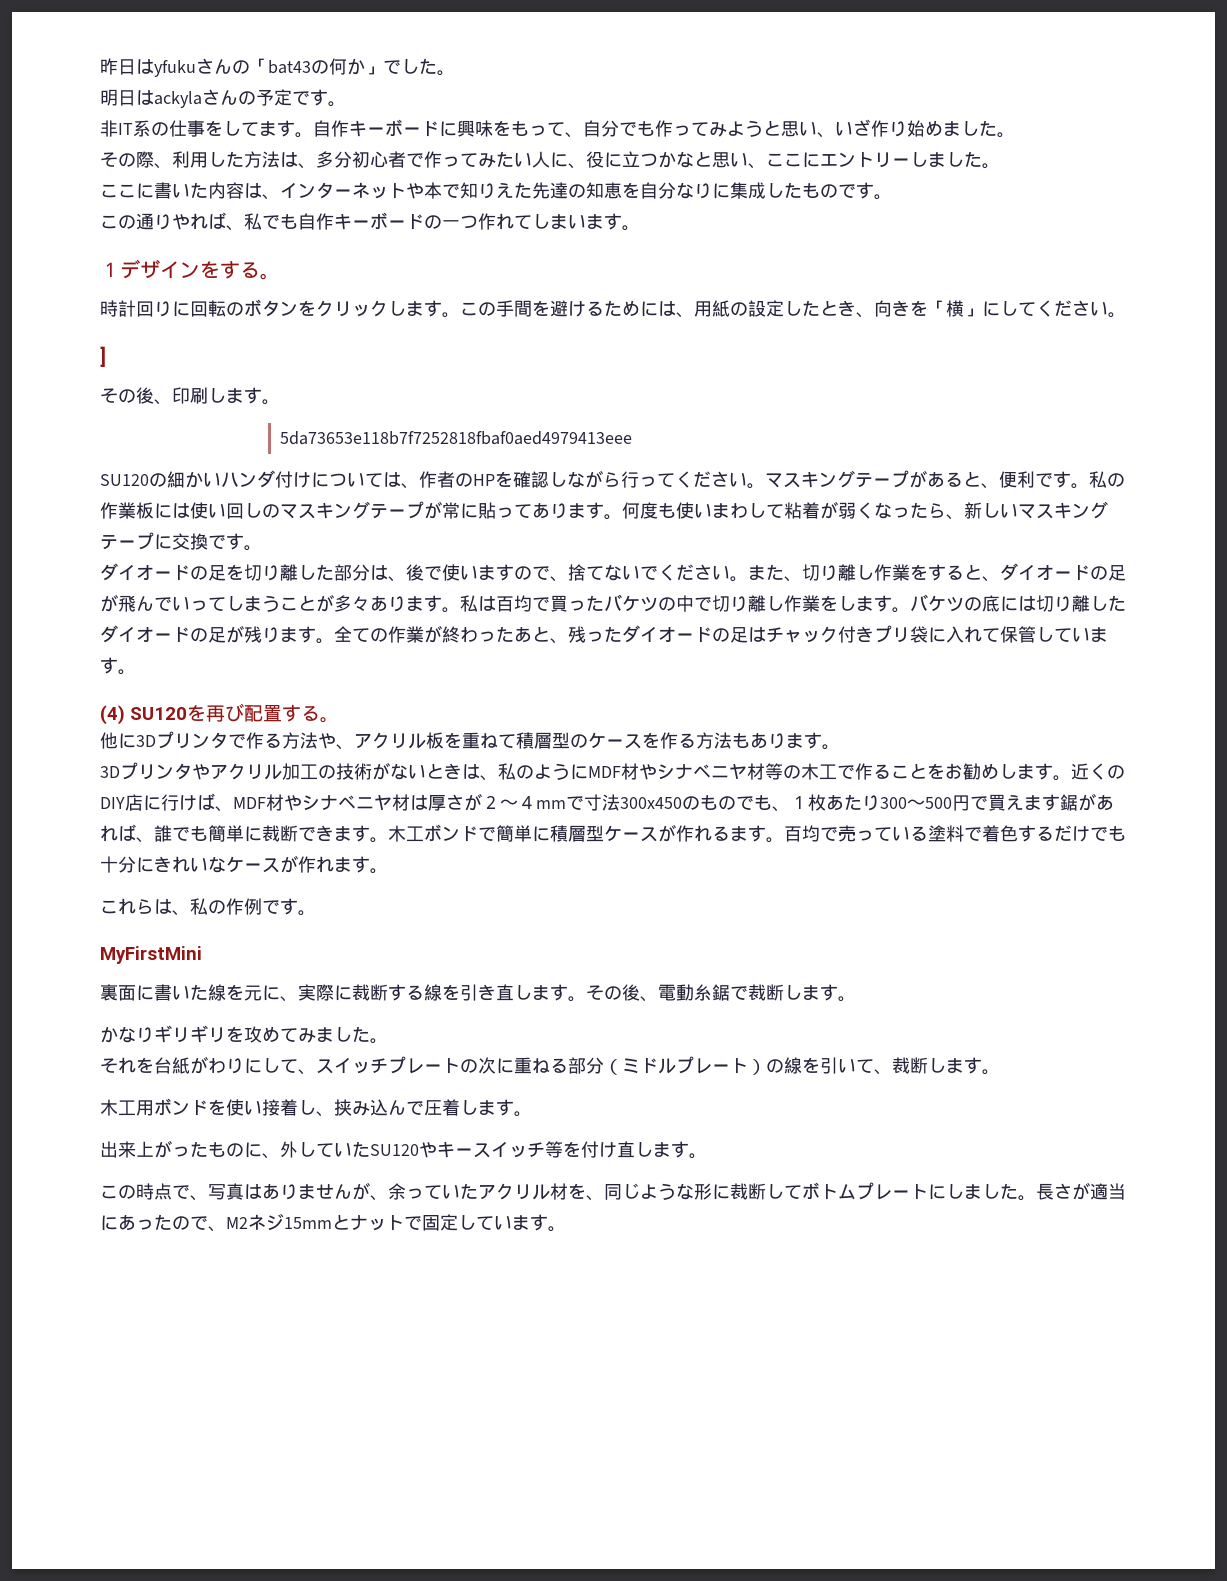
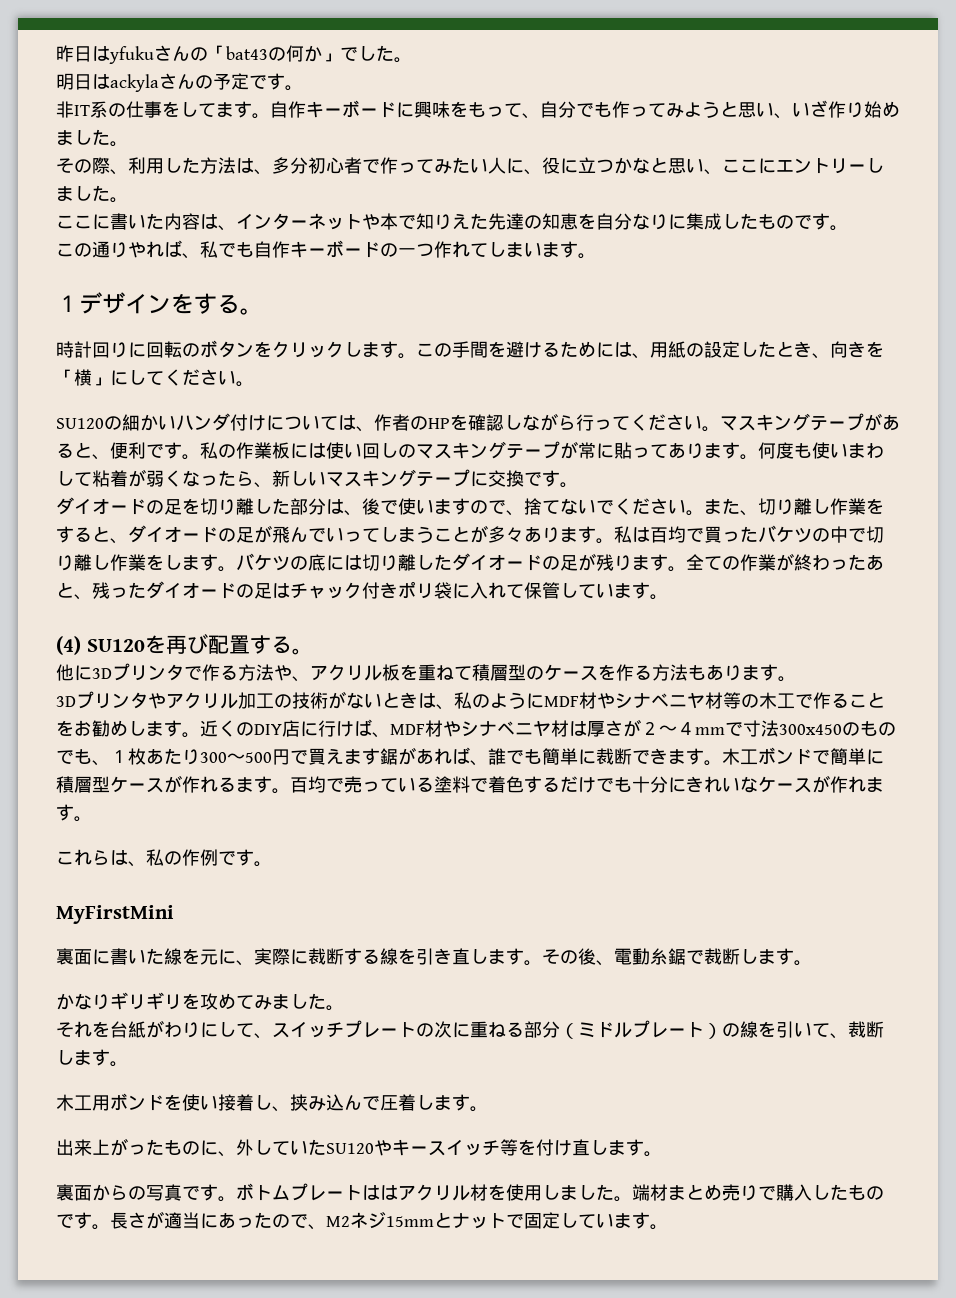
- ]
- その後、印刷します。
- 5da73653e118b7f7252818fbaf0aed4979413eee
- 全ての作業が終わったあと、残ったダイオードの足はチャック付きプリ袋に入れて保管しています。
+ 全ての作業が終わったあと、残ったダイオードの足はチャック付きポリ袋に入れて保管しています。
- この時点で、写真はありませんが、余っていたアクリル材を、同じような形に裁断してボトムプレートにしました。
+ 裏面からの写真です。ボトムプレートははアクリル材を使用しました。端材まとめ売りで購入したものです。

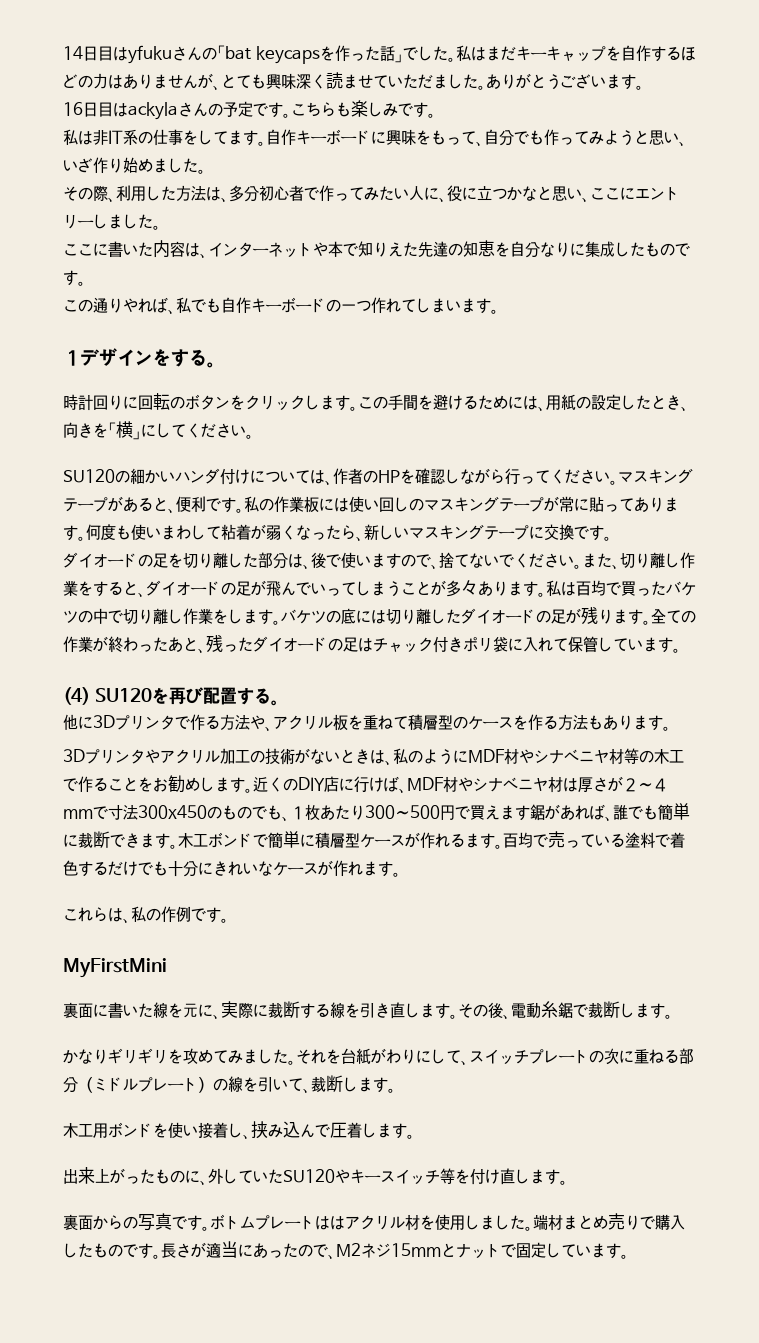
- 昨日はyfukuさんの「bat43の何か」でした。
- 明日はackylaさんの予定です。
- 非IT系の仕事をしてます。
+ 14日目はyfukuさんの「bat keycapsを作った話」でした。私はまだキーキャップを自作するほどの力はありませんが、とても興味深く読ませていただました。ありがとうございます。
+ 16日目はackylaさんの予定です。こちらも楽しみです。
+ 私は非IT系の仕事をしてます。
- かなりギリギリを攻めてみました。
- それを台紙がわりにして、スイッチプレートの次に重ねる部分（ミドルプレート）の線を引いて、裁断します。
+ かなりギリギリを攻めてみました。それを台紙がわりにして、スイッチプレートの次に重ねる部分（ミドルプレート）の線を引いて、裁断します。

